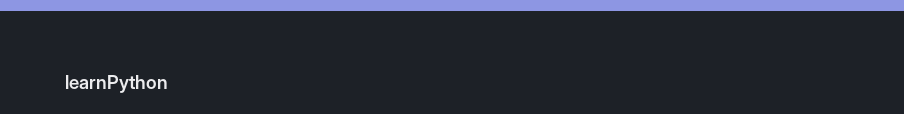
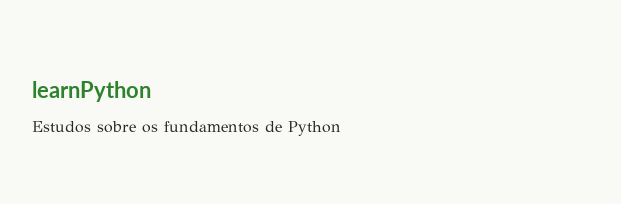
+ Estudos sobre os fundamentos de Python

